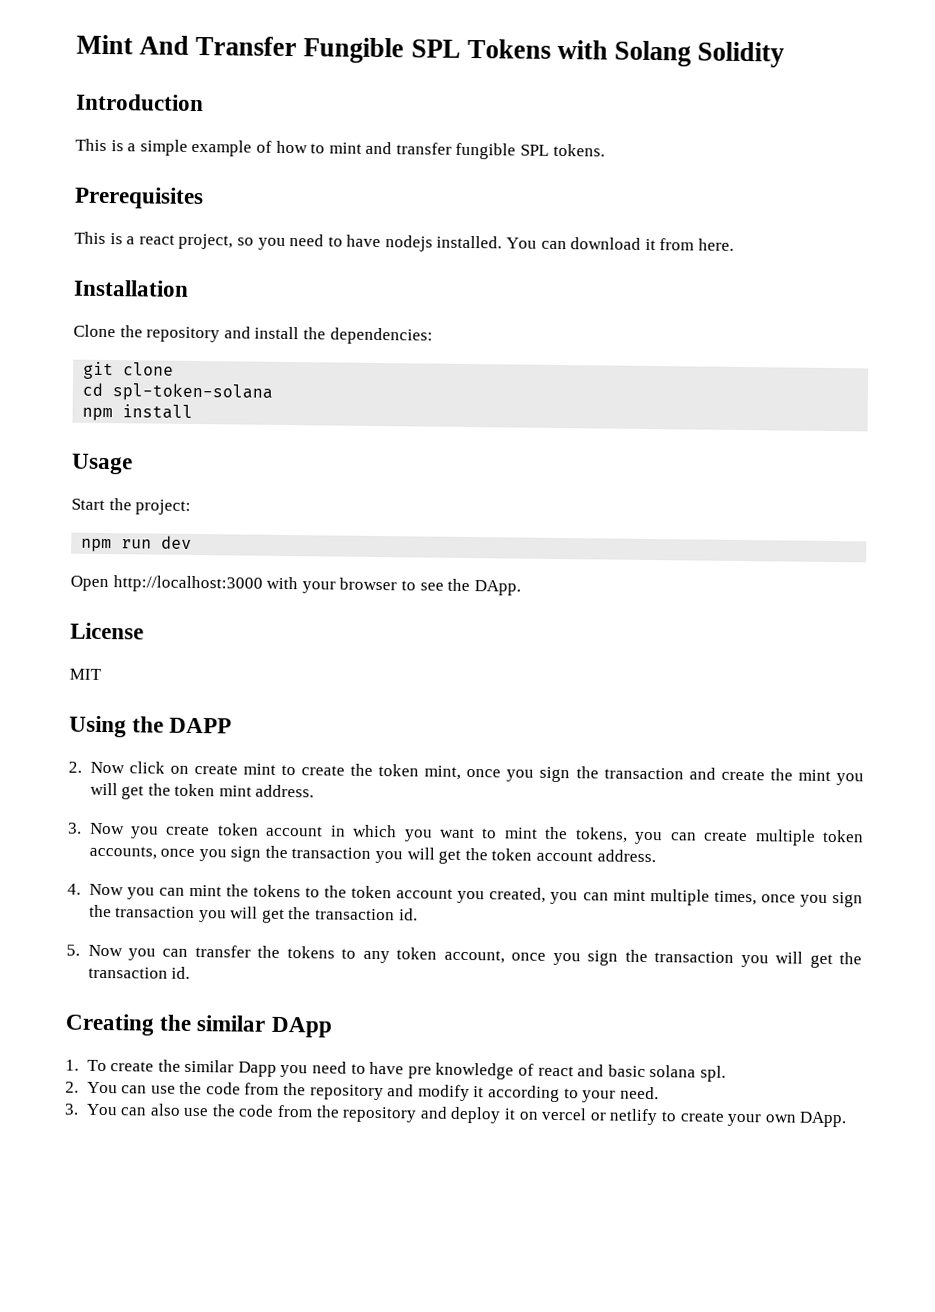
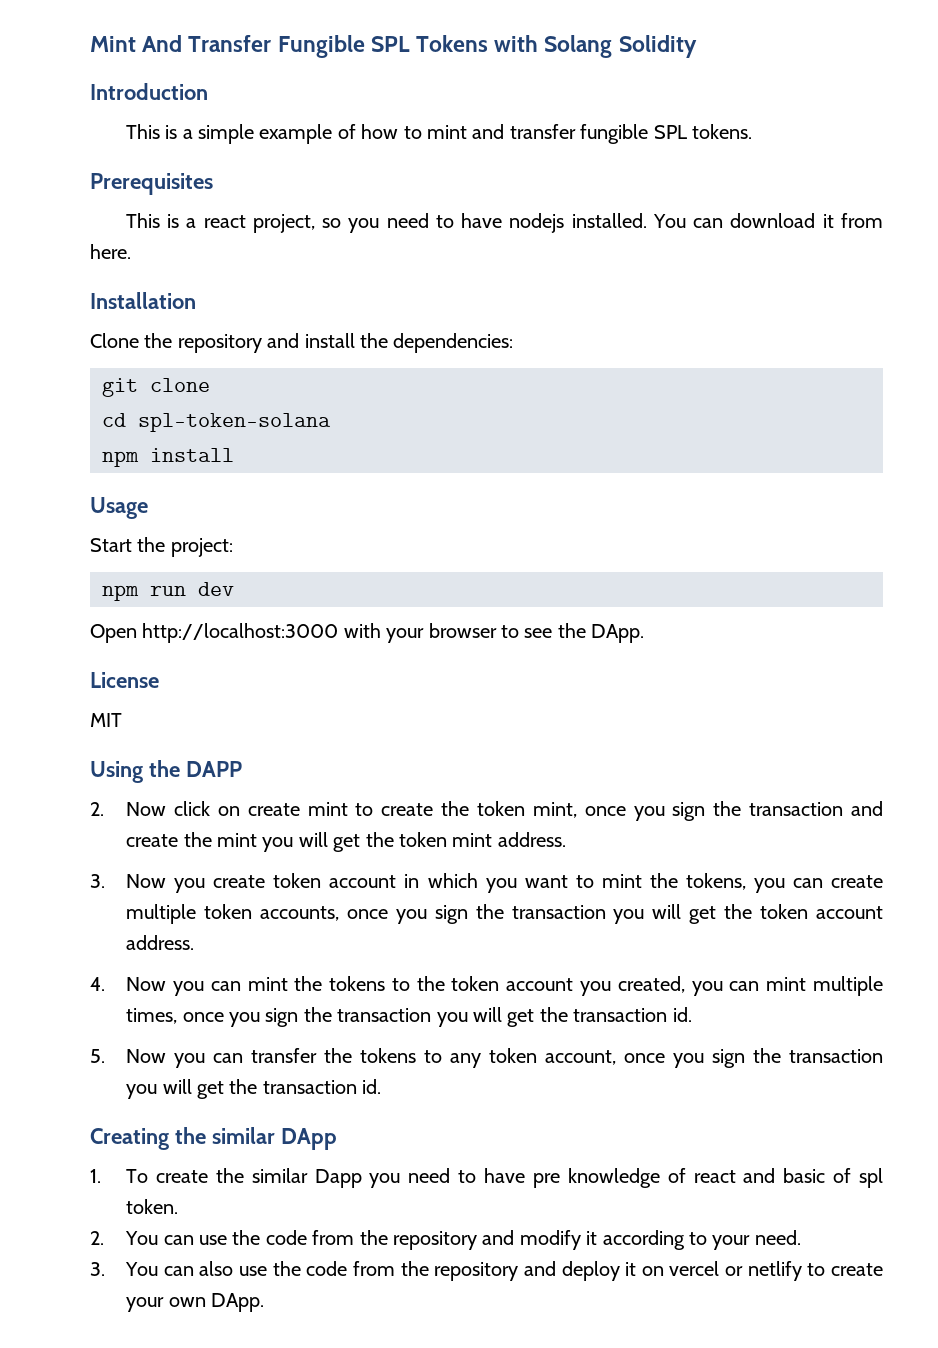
- 1. To create the similar Dapp you need to have pre knowledge of react and basic solana spl.
+ 1. To create the similar Dapp you need to have pre knowledge of react and basic of spl token.

